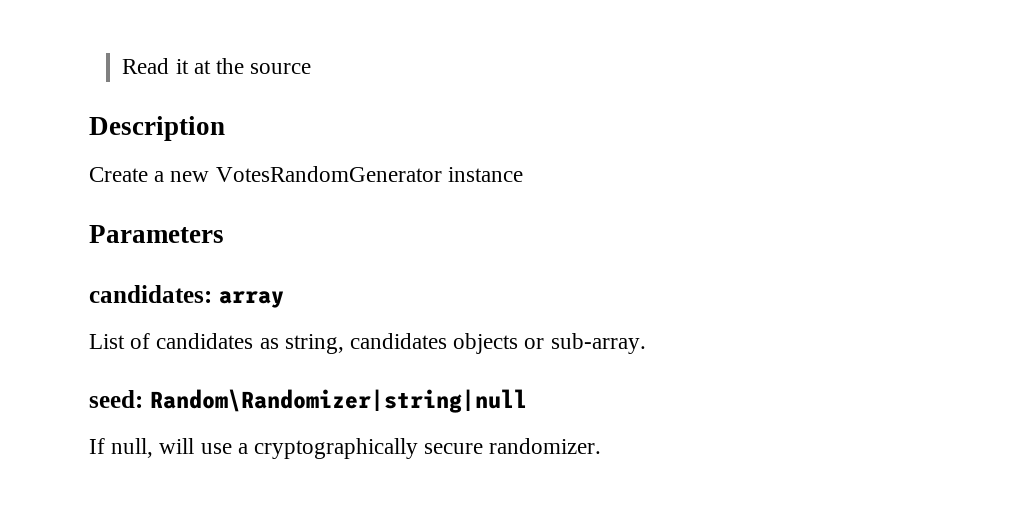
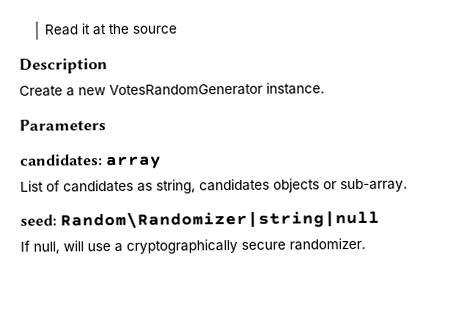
- Create a new VotesRandomGenerator instance
+ Create a new VotesRandomGenerator instance.

